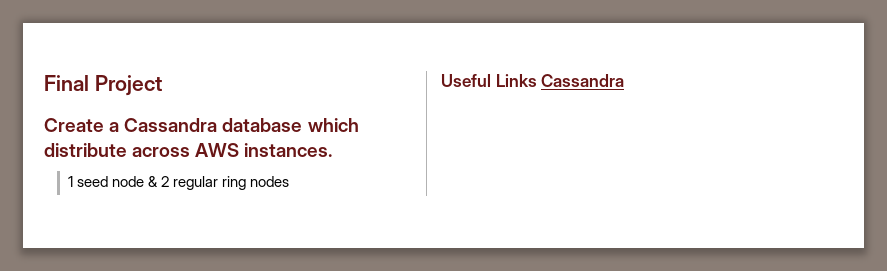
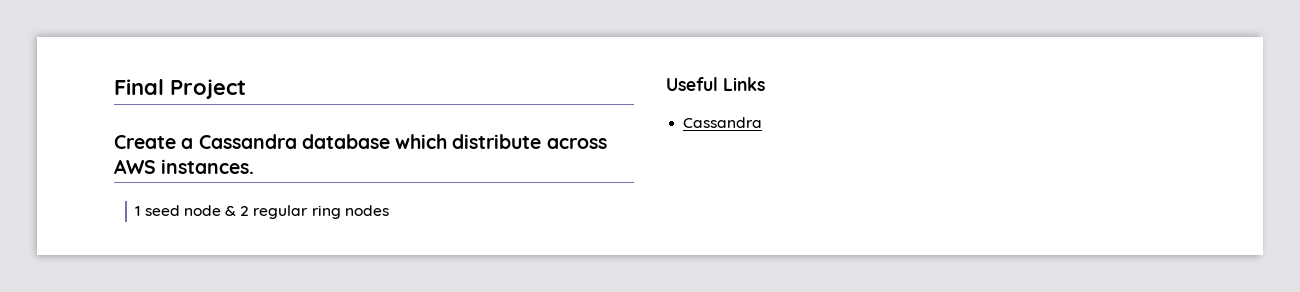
- Useful Links Cassandra
+ Useful Links
+ Cassandra

